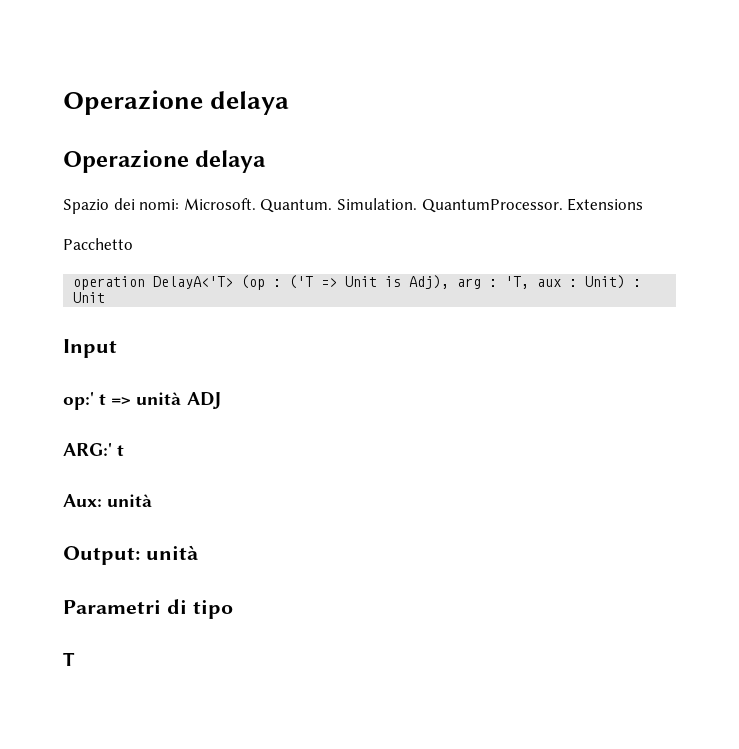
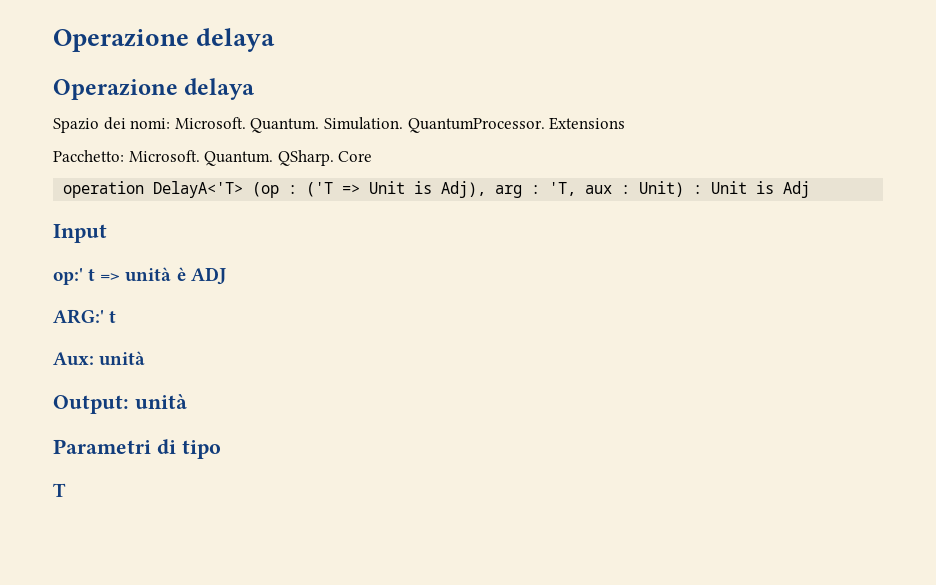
- Pacchetto
+ Pacchetto: Microsoft. Quantum. QSharp. Core
- operation DelayA<'T> (op : ('T => Unit is Adj), arg : 'T, aux : Unit) : Unit
+ operation DelayA<'T> (op : ('T => Unit is Adj), arg : 'T, aux : Unit) : Unit is Adj
- op:' t => unità ADJ
+ op:' t => unità è ADJ

